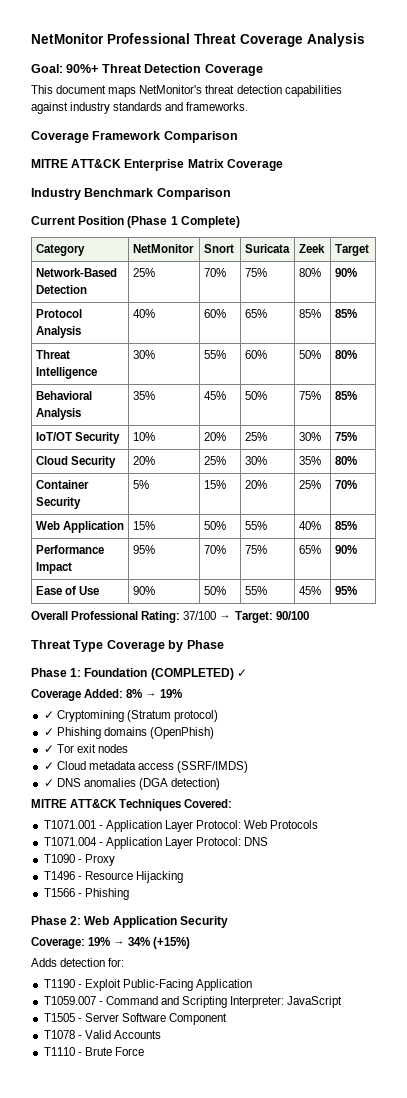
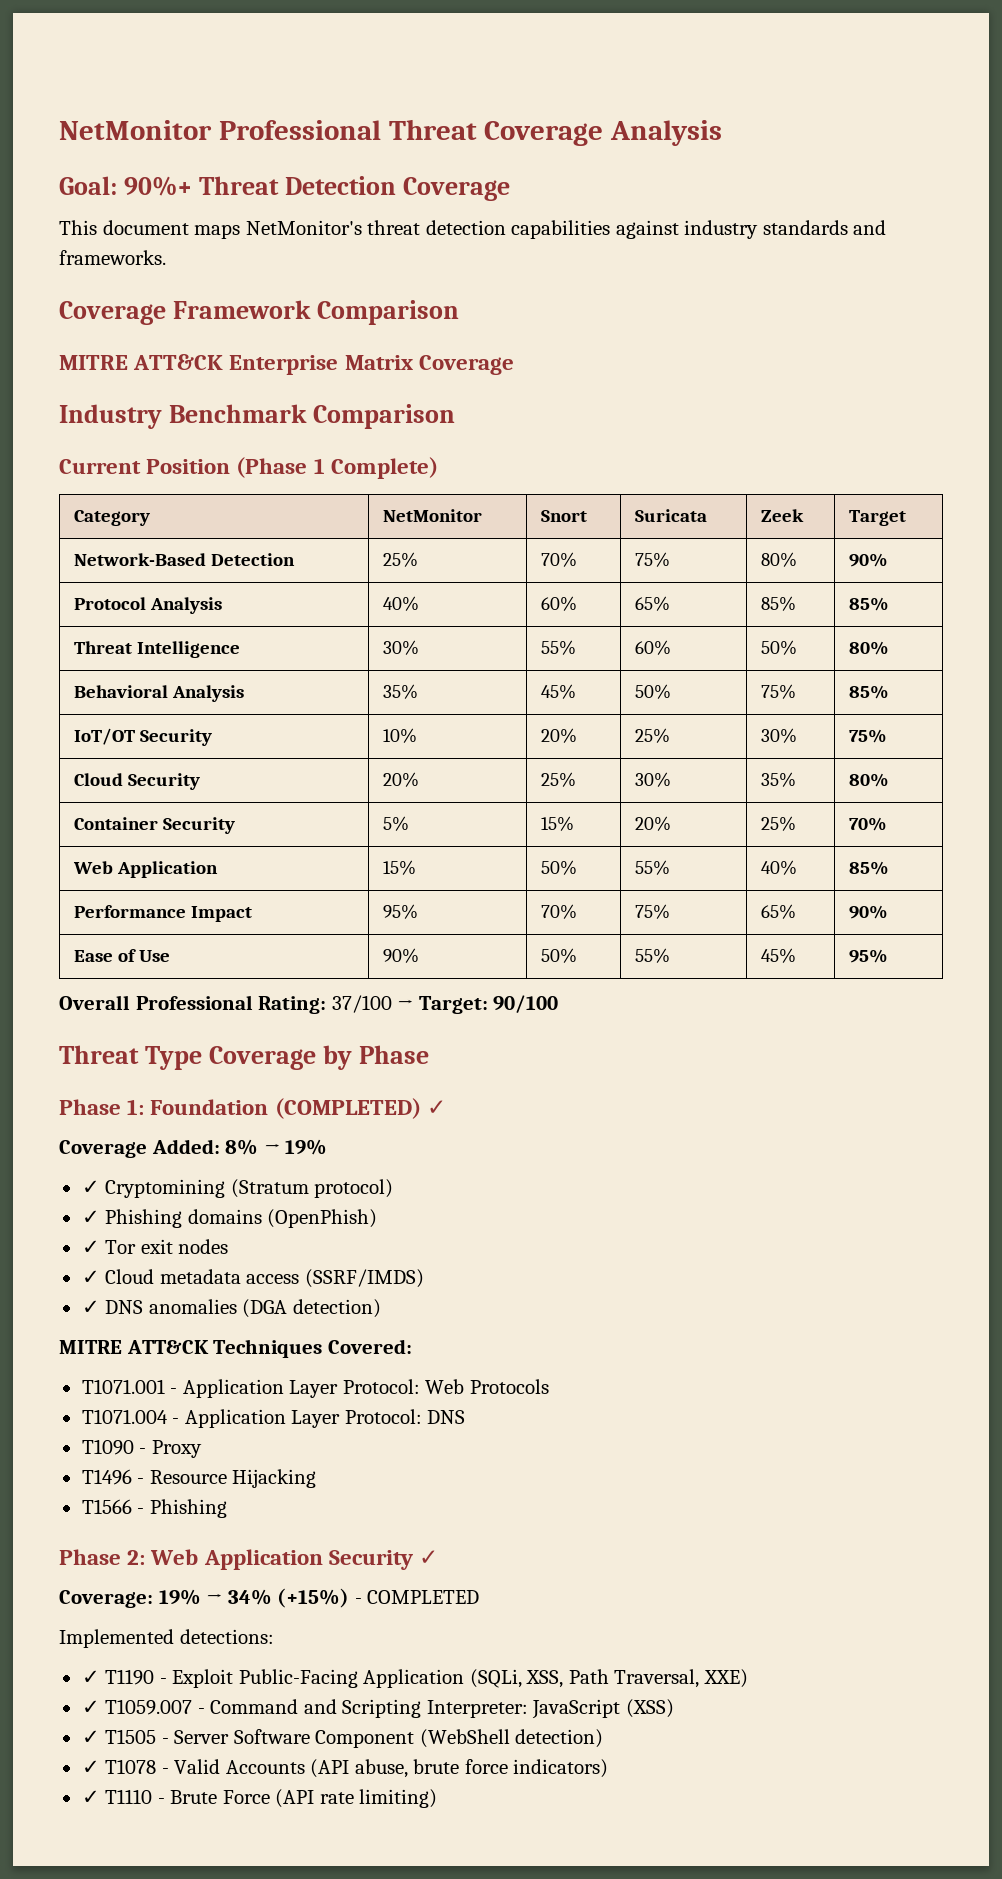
- Phase 2: Web Application Security
+ Phase 2: Web Application Security ✓
- Coverage: 19% → 34% (+15%)
- Adds detection for:
- T1190 - Exploit Public-Facing Application
- T1059.007 - Command and Scripting Interpreter: JavaScript
- T1505 - Server Software Component
- T1078 - Valid Accounts
- T1110 - Brute Force
+ Coverage: 19% → 34% (+15%) - COMPLETED
+ Implemented detections:
+ ✓ T1190 - Exploit Public-Facing Application (SQLi, XSS, Path Traversal, XXE)
+ ✓ T1059.007 - Command and Scripting Interpreter: JavaScript (XSS)
+ ✓ T1505 - Server Software Component (WebShell detection)
+ ✓ T1078 - Valid Accounts (API abuse, brute force indicators)
+ ✓ T1110 - Brute Force (API rate limiting)

